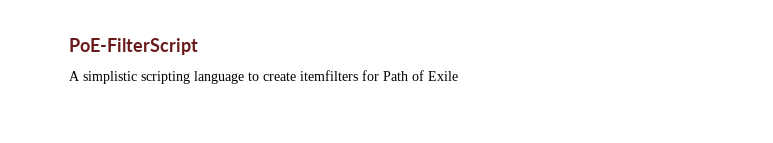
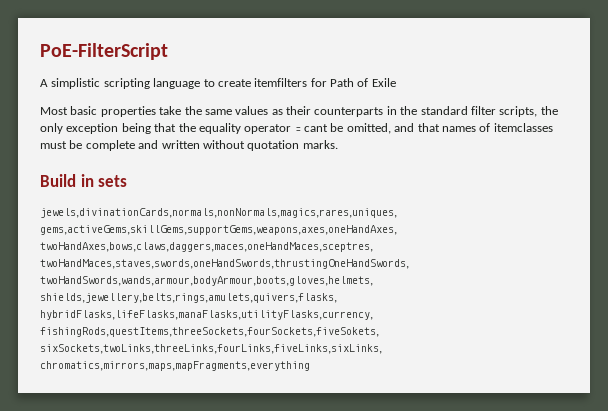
+ Most basic properties take the same values as their counterparts in the standard filter scripts, the only exception being that the equality operator = cant be omitted, and that names of itemclasses must be complete and written without quotation marks.
+ Build in sets
+ jewels,divinationCards,normals,nonNormals,magics,rares,uniques, gems,activeGems,skillGems,supportGems,weapons,axes,oneHandAxes, twoHandAxes,bows,claws,daggers,maces,oneHandMaces,sceptres, twoHandMaces,staves,swords,oneHandSwords,thrustingOneHandSwords, twoHandSwords,wands,armour,bodyArmour,boots,gloves,helmets, shields,jewellery,belts,rings,amulets,quivers,flasks, hybridFlasks,lifeFlasks,manaFlasks,utilityFlasks,currency, fishingRods,questItems,threeSockets,fourSockets,fiveSokets, sixSockets,twoLinks,threeLinks,fourLinks,fiveLinks,sixLinks, chromatics,mirrors,maps,mapFragments,everything

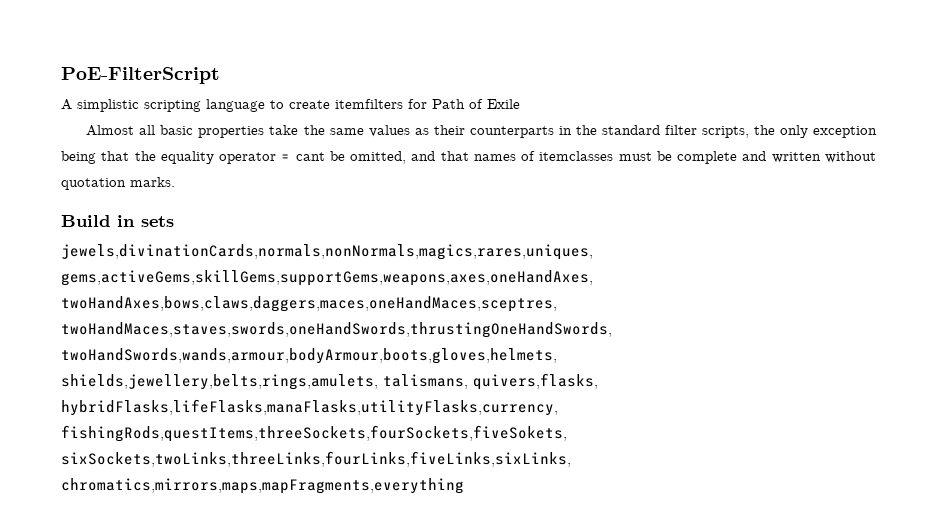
- Most basic properties take the same values as their counterparts in the standard filter scripts, the only exception being that the equality operator = cant be omitted, and that names of itemclasses must be complete and written without quotation marks.
+ Almost all basic properties take the same values as their counterparts in the standard filter scripts, the only exception being that the equality operator = cant be omitted, and that names of itemclasses must be complete and written without quotation marks.
- jewels,divinationCards,normals,nonNormals,magics,rares,uniques, gems,activeGems,skillGems,supportGems,weapons,axes,oneHandAxes, twoHandAxes,bows,claws,daggers,maces,oneHandMaces,sceptres, twoHandMaces,staves,swords,oneHandSwords,thrustingOneHandSwords, twoHandSwords,wands,armour,bodyArmour,boots,gloves,helmets, shields,jewellery,belts,rings,amulets,quivers,flasks, hybridFlasks,lifeFlasks,manaFlasks,utilityFlasks,currency, fishingRods,questItems,threeSockets,fourSockets,fiveSokets, sixSockets,twoLinks,threeLinks,fourLinks,fiveLinks,sixLinks, chromatics,mirrors,maps,mapFragments,everything
+ jewels,divinationCards,normals,nonNormals,magics,rares,uniques, gems,activeGems,skillGems,supportGems,weapons,axes,oneHandAxes, twoHandAxes,bows,claws,daggers,maces,oneHandMaces,sceptres, twoHandMaces,staves,swords,oneHandSwords,thrustingOneHandSwords, twoHandSwords,wands,armour,bodyArmour,boots,gloves,helmets, shields,jewellery,belts,rings,amulets, talismans, quivers,flasks, hybridFlasks,lifeFlasks,manaFlasks,utilityFlasks,currency, fishingRods,questItems,threeSockets,fourSockets,fiveSokets, sixSockets,twoLinks,threeLinks,fourLinks,fiveLinks,sixLinks, chromatics,mirrors,maps,mapFragments,everything

